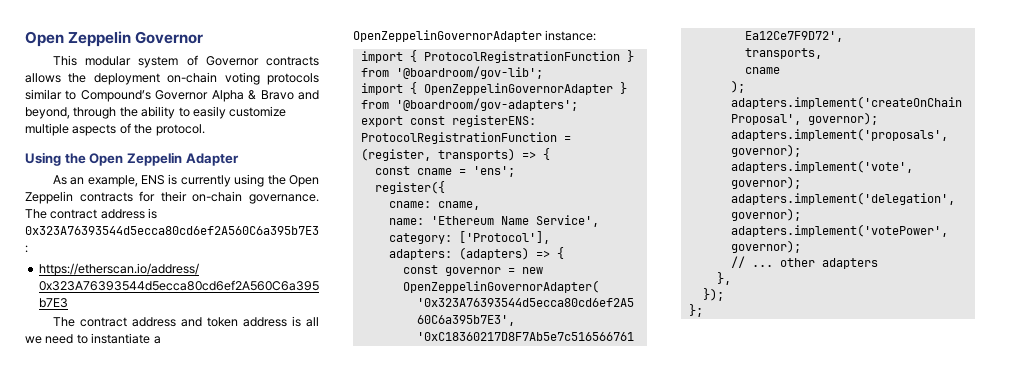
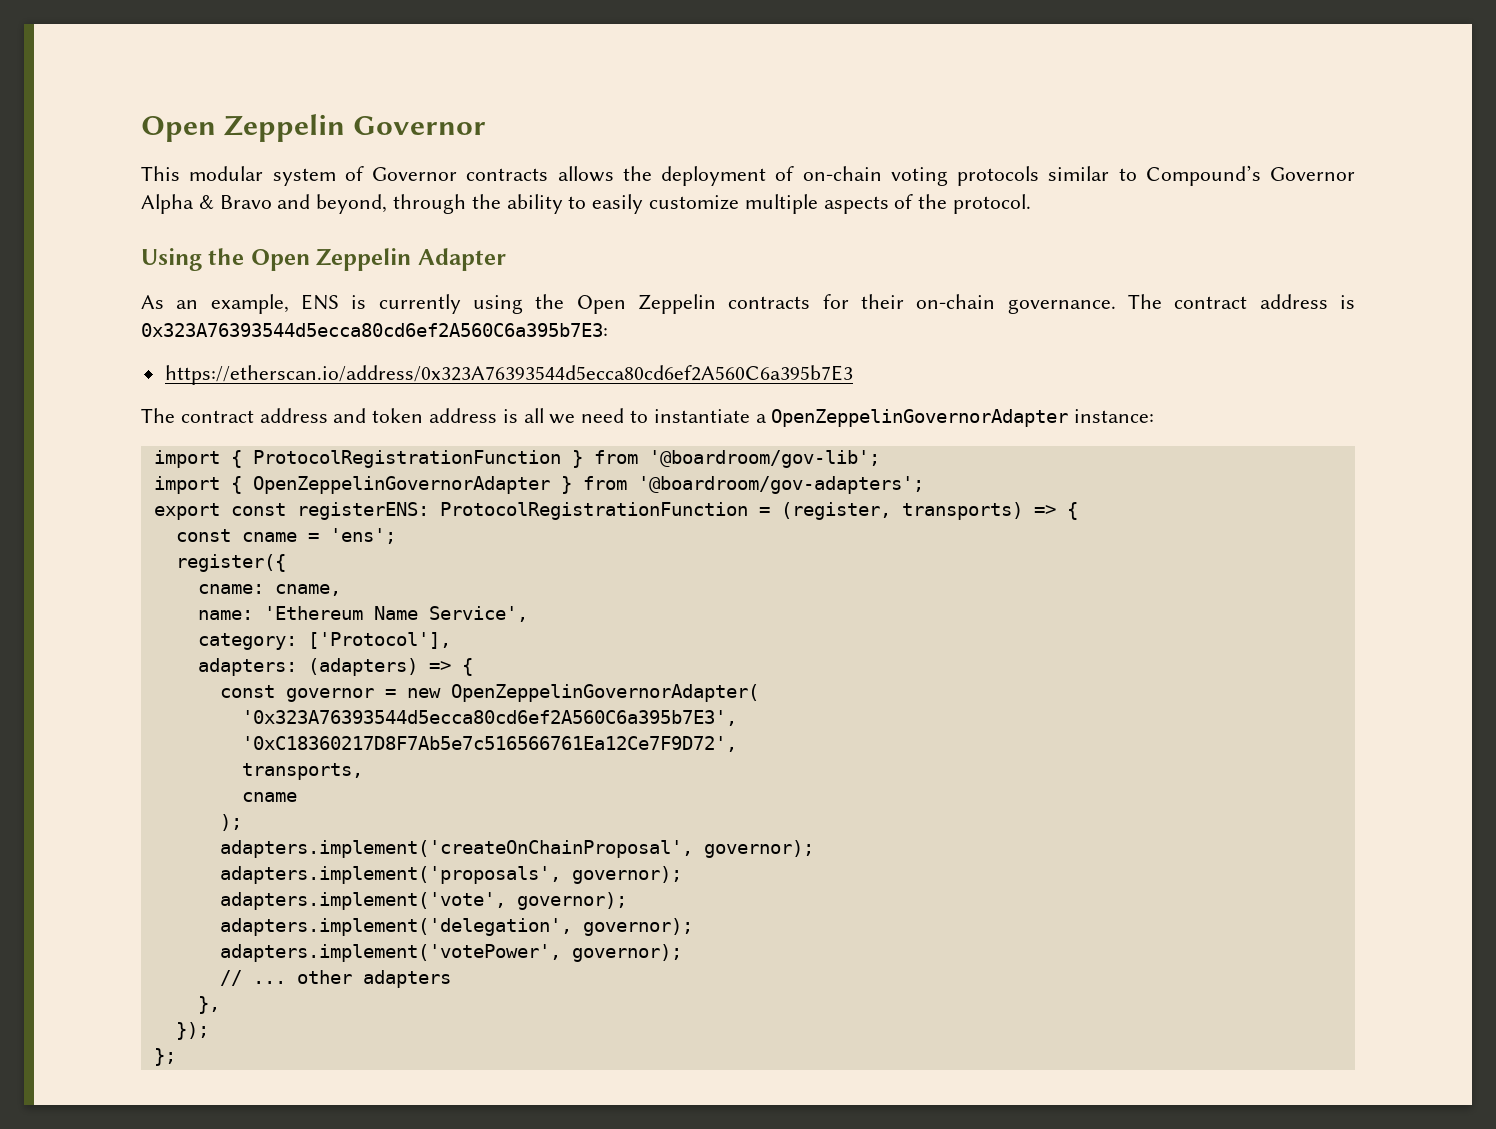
- This modular system of Governor contracts allows the deployment on-chain voting protocols similar to Compound’s Governor Alpha & Bravo and beyond, through the ability to easily customize multiple aspects of the protocol.
+ This modular system of Governor contracts allows the deployment of on-chain voting protocols similar to Compound’s Governor Alpha & Bravo and beyond, through the ability to easily customize multiple aspects of the protocol.

